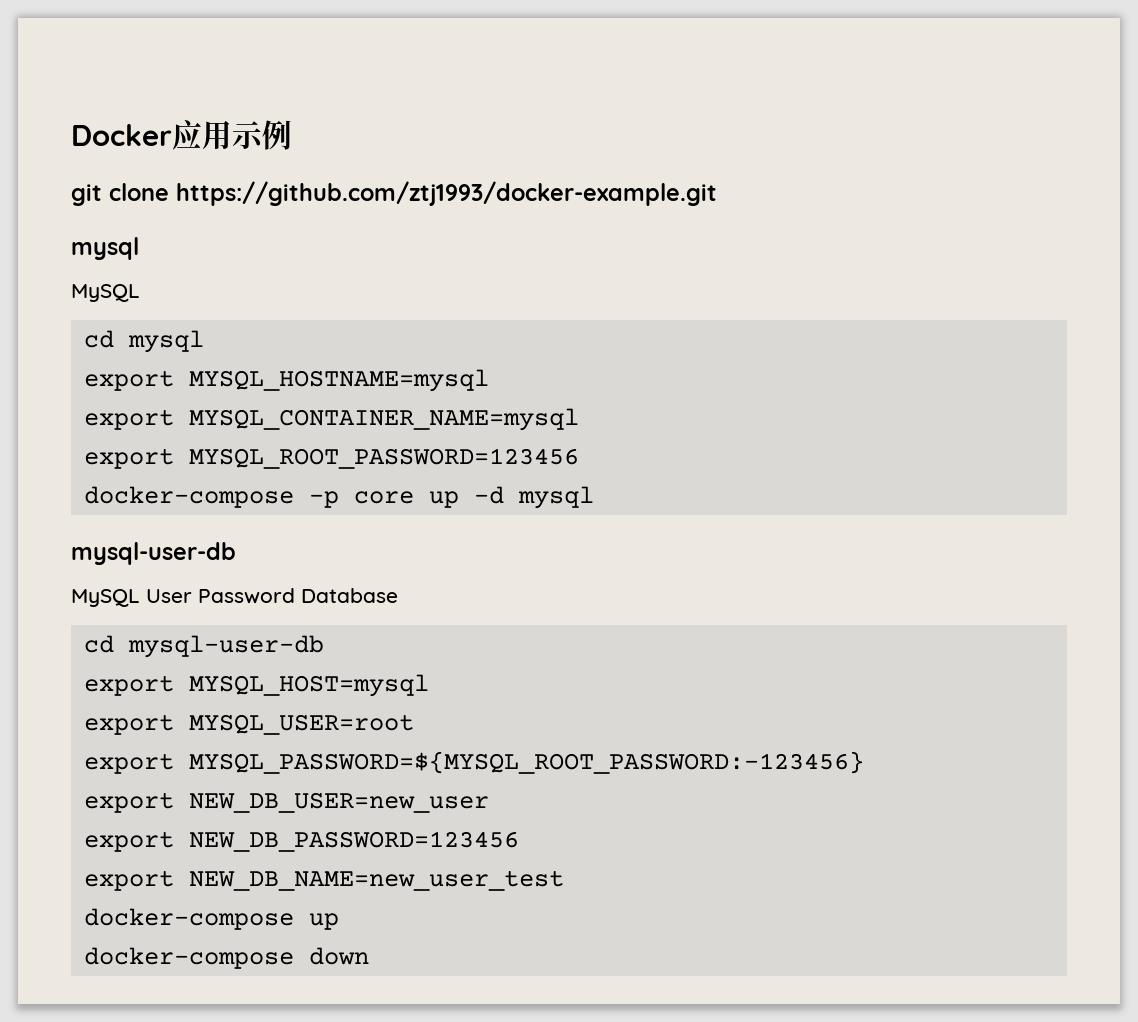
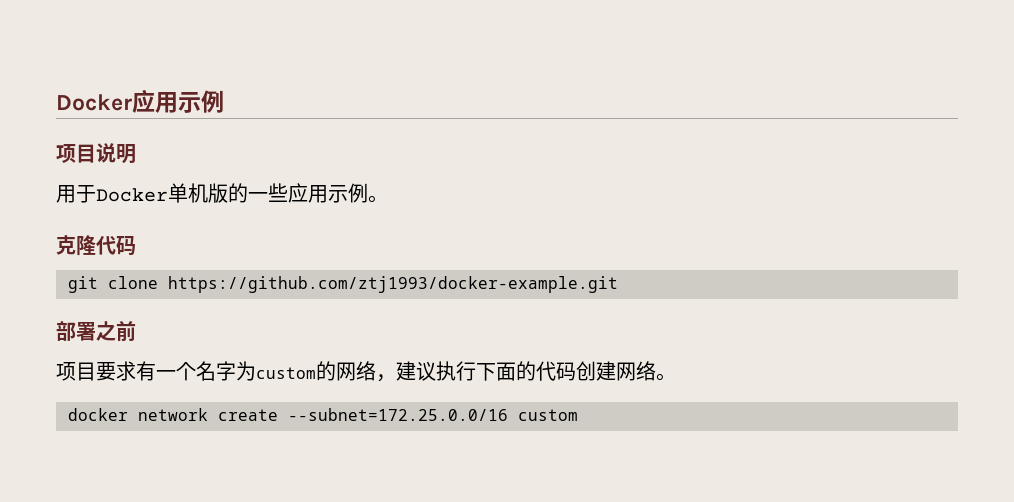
+ 项目说明
+ 用于Docker单机版的一些应用示例。
+ 克隆代码
  git clone https://github.com/ztj1993/docker-example.git
- mysql
- MySQL
- cd mysql
- export MYSQL_HOSTNAME=mysql
- export MYSQL_CONTAINER_NAME=mysql
- export MYSQL_ROOT_PASSWORD=123456
- docker-compose -p core up -d mysql
- mysql-user-db
- MySQL User Password Database
- cd mysql-user-db
- export MYSQL_HOST=mysql
- export MYSQL_USER=root
- export MYSQL_PASSWORD=${MYSQL_ROOT_PASSWORD:-123456}
- export NEW_DB_USER=new_user
- export NEW_DB_PASSWORD=123456
- export NEW_DB_NAME=new_user_test
- docker-compose up
- docker-compose down
+ 部署之前
+ 项目要求有一个名字为custom的网络，建议执行下面的代码创建网络。
+ docker network create --subnet=172.25.0.0/16 custom

